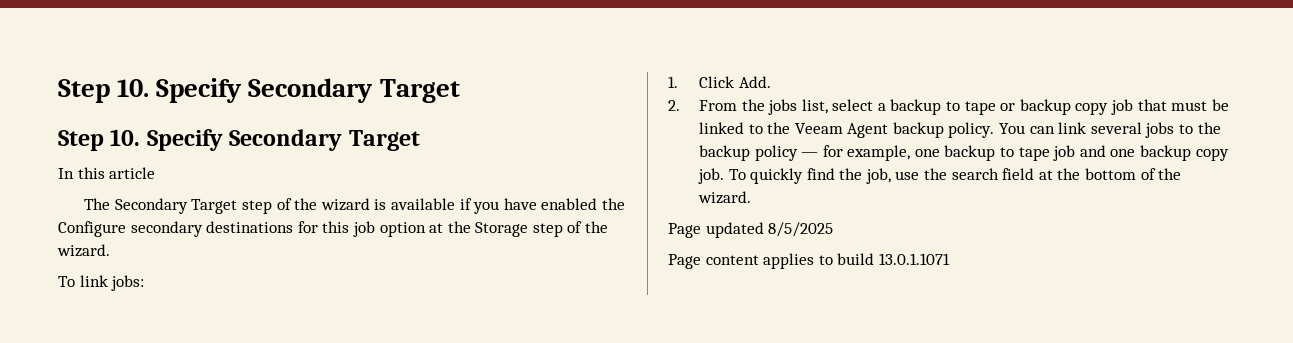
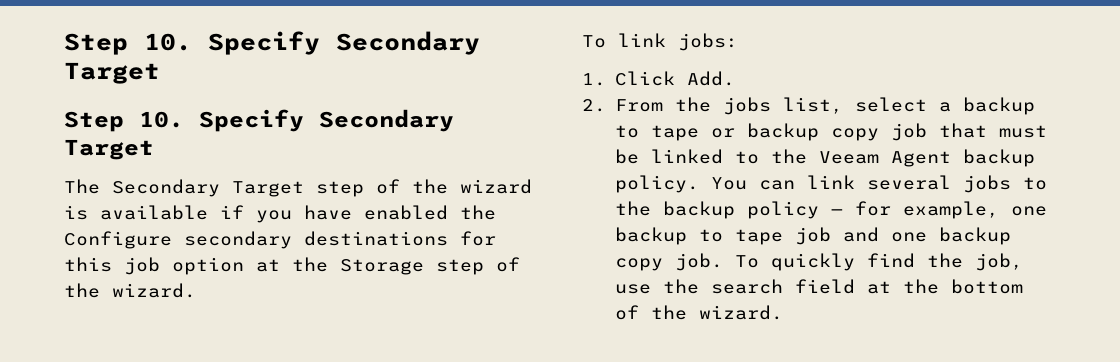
- In this article
- Page updated 8/5/2025
- Page content applies to build 13.0.1.1071

